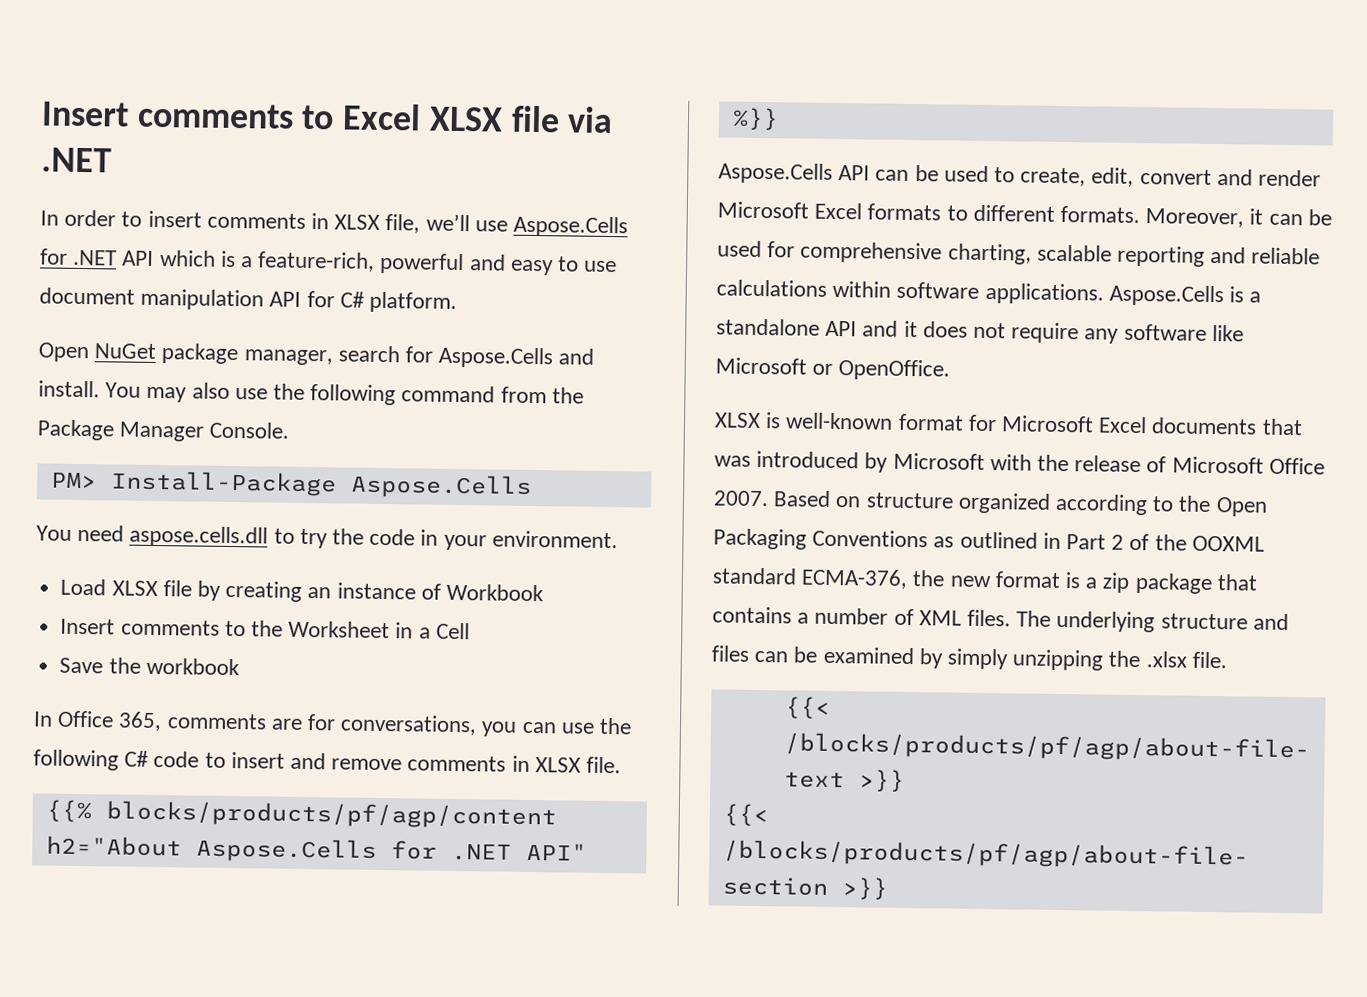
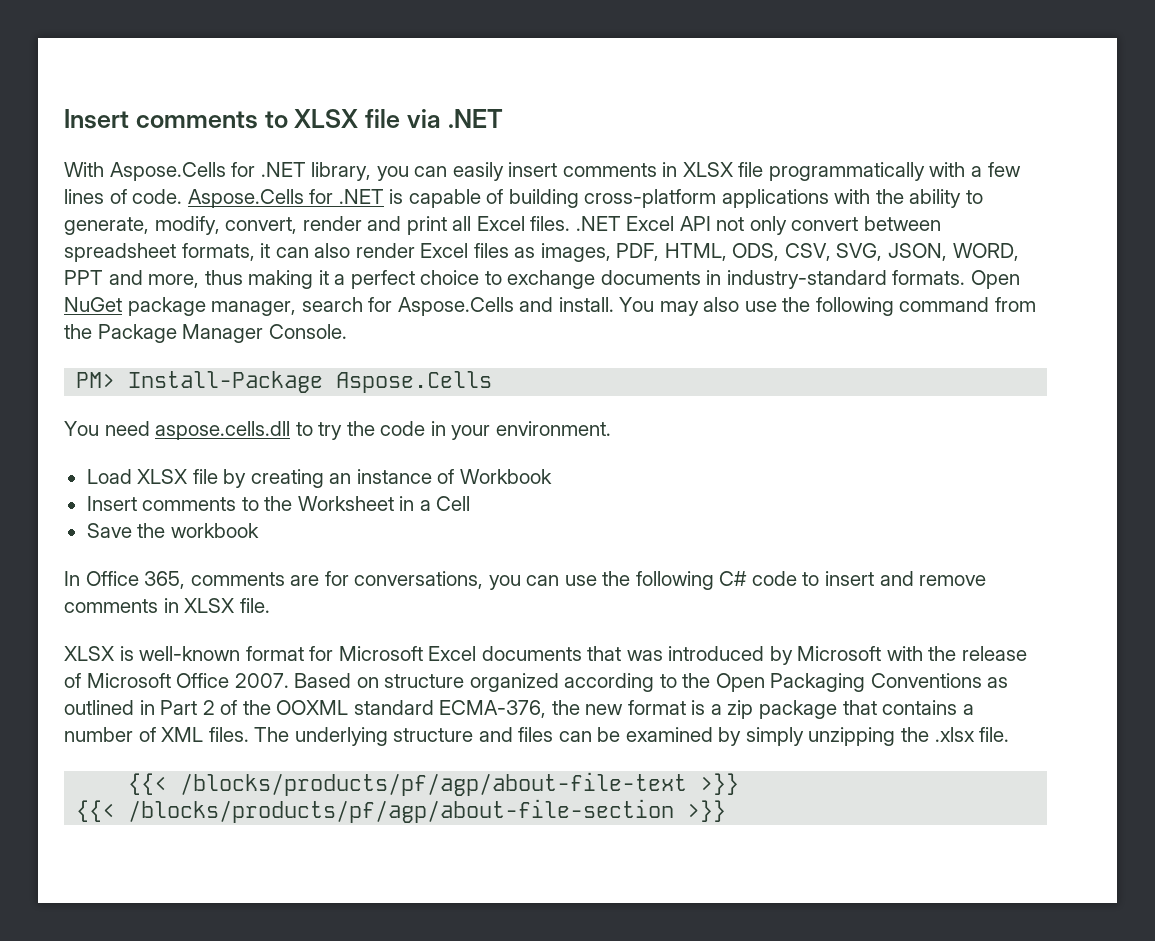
- Insert comments to Excel XLSX file via .NET
+ Insert comments to XLSX file via .NET
- In order to insert comments in XLSX file, we’ll use Aspose.Cells for .NET API which is a feature-rich, powerful and easy to use document manipulation API for C# platform.
- Open NuGet package manager, search for Aspose.Cells and install.
+ With Aspose.Cells for .NET library, you can easily insert comments in XLSX file programmatically with a few lines of code. Aspose.Cells for .NET is capable of building cross-platform applications with the ability to generate, modify, convert, render and print all Excel files. .NET Excel API not only convert between spreadsheet formats, it can also render Excel files as images, PDF, HTML, ODS, CSV, SVG, JSON, WORD, PPT and more, thus making it a perfect choice to exchange documents in industry-standard formats. Open NuGet package manager, search for Aspose.Cells and install.
- {{% blocks/products/pf/agp/content h2="About Aspose.Cells for .NET API" %}}
- Aspose.Cells API can be used to create, edit, convert and render Microsoft Excel formats to different formats. Moreover, it can be used for comprehensive charting, scalable reporting and reliable calculations within software applications. Aspose.Cells is a standalone API and it does not require any software like Microsoft or OpenOffice.

